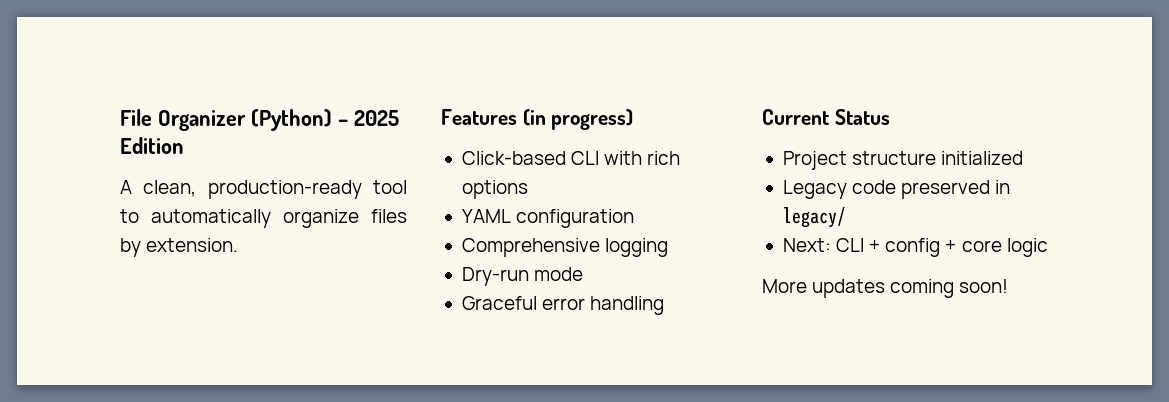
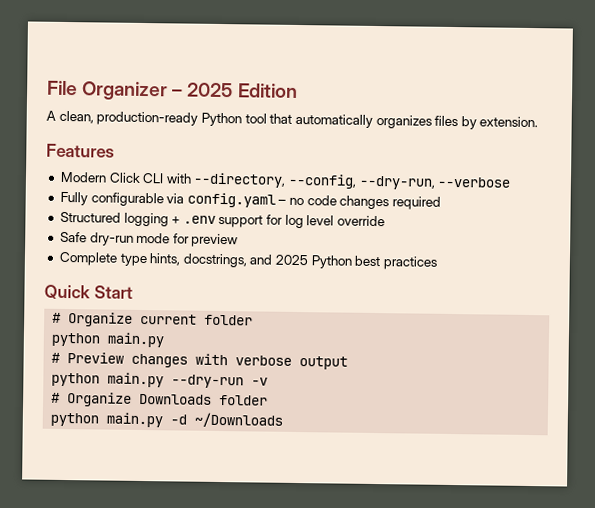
- File Organizer (Python) – 2025 Edition
+ File Organizer – 2025 Edition
- A clean, production-ready tool to automatically organize files by extension.
+ A clean, production-ready Python tool that automatically organizes files by extension.
- Features (in progress)
- Click-based CLI with rich options
- YAML configuration
- Comprehensive logging
- Dry-run mode
- Graceful error handling
- Current Status
- Project structure initialized
- Legacy code preserved in legacy/
- Next: CLI + config + core logic
- More updates coming soon!
+ Features
+ Modern Click CLI with --directory, --config, --dry-run, --verbose
+ Fully configurable via config.yaml – no code changes required
+ Structured logging + .env support for log level override
+ Safe dry-run mode for preview
+ Complete type hints, docstrings, and 2025 Python best practices
+ Quick Start
+ # Organize current folder
+ python main.py
+ # Preview changes with verbose output
+ python main.py --dry-run -v
+ # Organize Downloads folder
+ python main.py -d ~/Downloads

